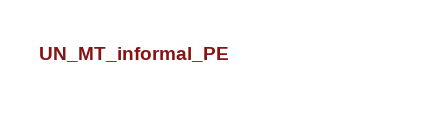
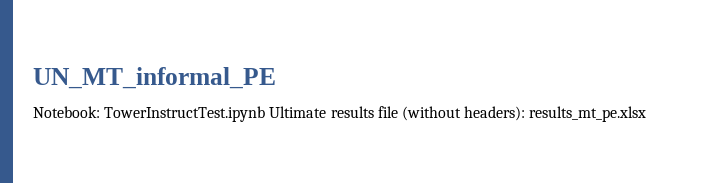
+ Notebook: TowerInstructTest.ipynb Ultimate results file (without headers): results_mt_pe.xlsx

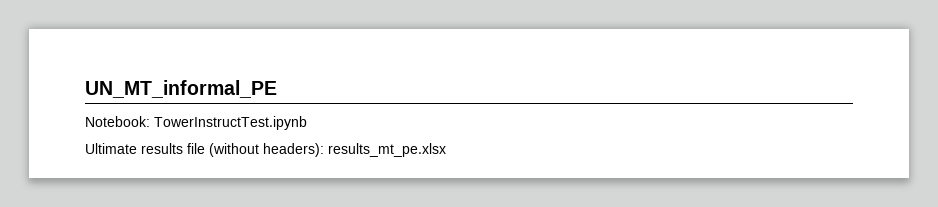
- Notebook: TowerInstructTest.ipynb Ultimate results file (without headers): results_mt_pe.xlsx
+ Notebook: TowerInstructTest.ipynb
+ Ultimate results file (without headers): results_mt_pe.xlsx

